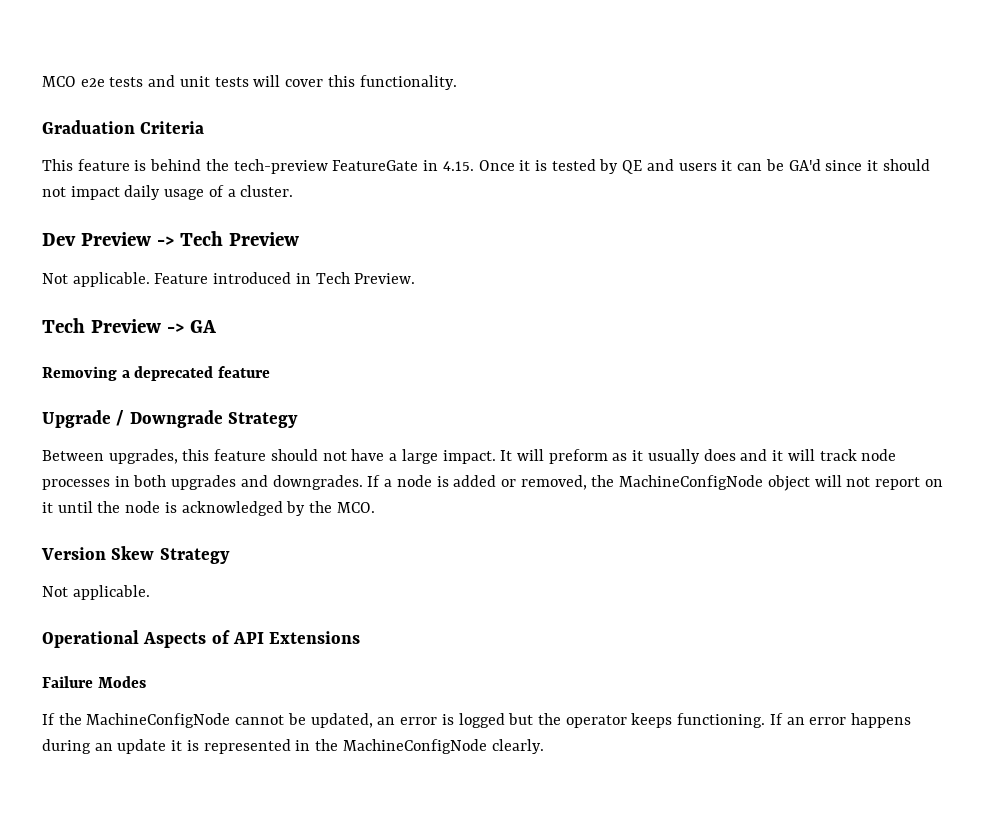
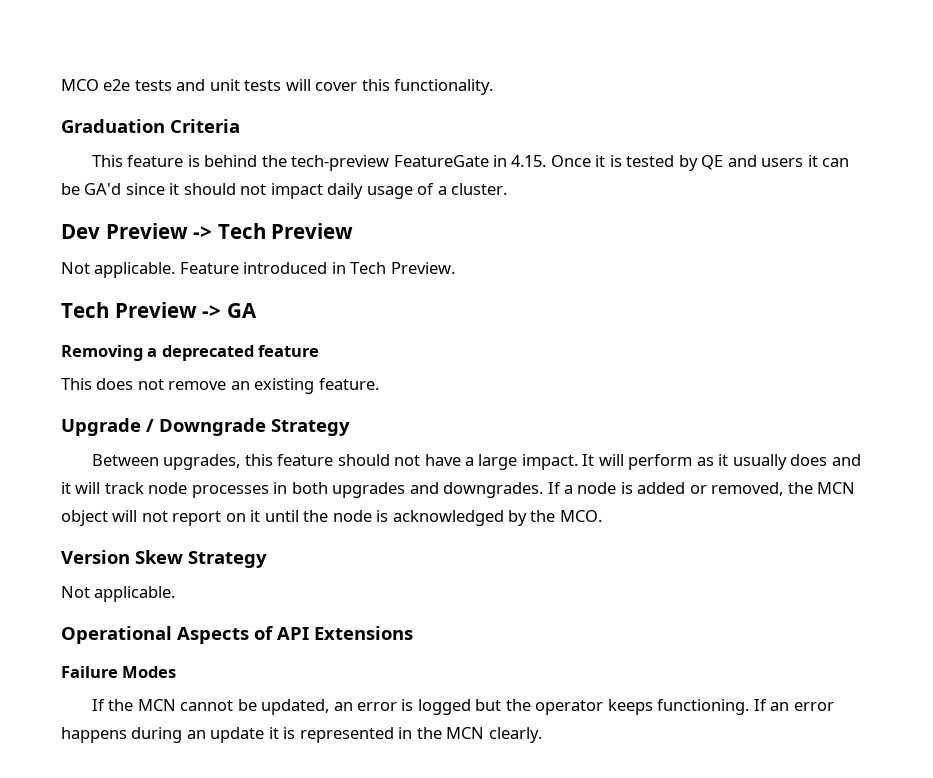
+ This does not remove an existing feature.
- It will preform as it usually does and it will track node processes in both upgrades and downgrades.
+ It will perform as it usually does and it will track node processes in both upgrades and downgrades.
- If a node is added or removed, the MachineConfigNode object will not report on it until the node is acknowledged by the MCO.
+ If a node is added or removed, the MCN object will not report on it until the node is acknowledged by the MCO.
- If the MachineConfigNode cannot be updated, an error is logged but the operator keeps functioning.
+ If the MCN cannot be updated, an error is logged but the operator keeps functioning.
- If an error happens during an update it is represented in the MachineConfigNode clearly.
+ If an error happens during an update it is represented in the MCN clearly.

